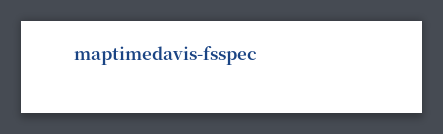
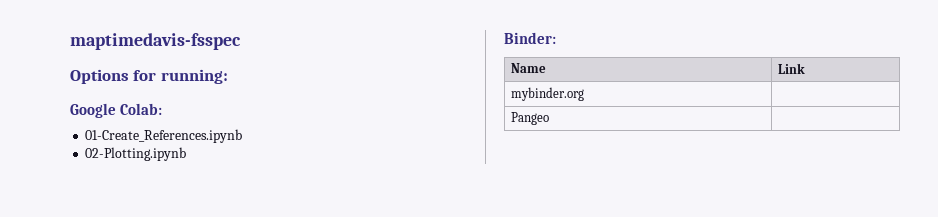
+ Options for running:
+ Google Colab:
+ 01-Create_References.ipynb
+ 02-Plotting.ipynb
+ Binder:
+ Name | Link
+ mybinder.org |
+ Pangeo |

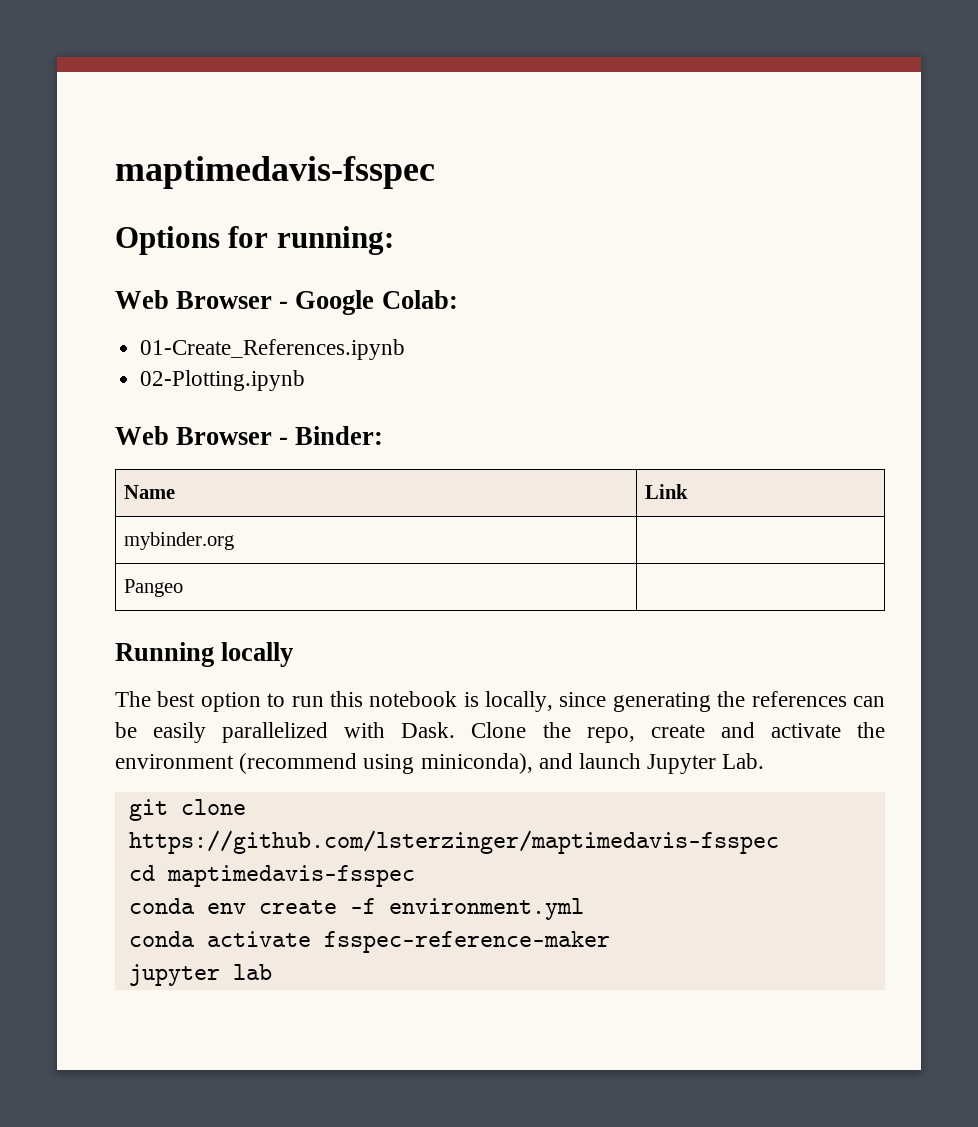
- Google Colab:
+ Web Browser - Google Colab:
- Binder:
+ Web Browser - Binder:
+ Running locally
+ The best option to run this notebook is locally, since generating the references can be easily parallelized with Dask. Clone the repo, create and activate the environment (recommend using miniconda), and launch Jupyter Lab.
+ git clone https://github.com/lsterzinger/maptimedavis-fsspec
+ cd maptimedavis-fsspec
+ conda env create -f environment.yml
+ conda activate fsspec-reference-maker
+ jupyter lab

